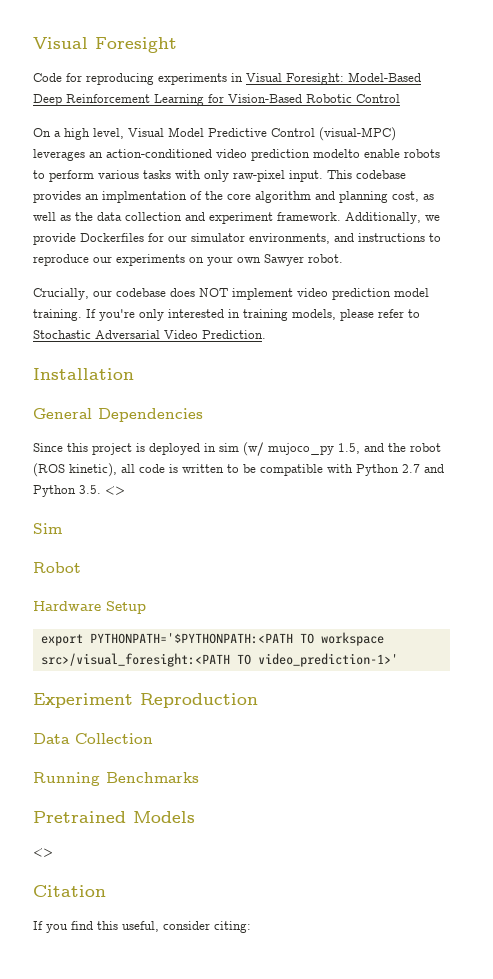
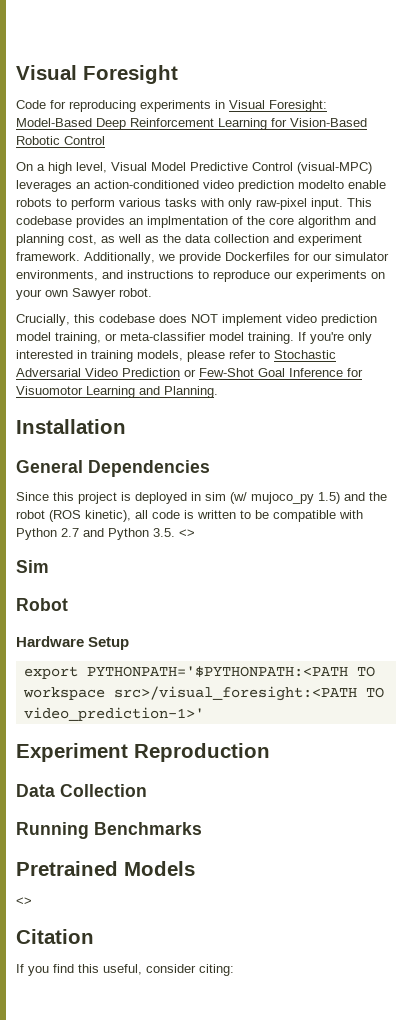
- Crucially, our codebase does NOT implement video prediction model training.
+ Crucially, this codebase does NOT implement video prediction model training, or meta-classifier model training.
- If you're only interested in training models, please refer to Stochastic Adversarial Video Prediction.
+ If you're only interested in training models, please refer to Stochastic Adversarial Video Prediction or Few-Shot Goal Inference for Visuomotor Learning and Planning.
- Since this project is deployed in sim (w/ mujoco_py 1.5, and the robot (ROS kinetic), all code is written to be compatible with Python 2.7 and Python 3.5. <>
+ Since this project is deployed in sim (w/ mujoco_py 1.5) and the robot (ROS kinetic), all code is written to be compatible with Python 2.7 and Python 3.5. <>

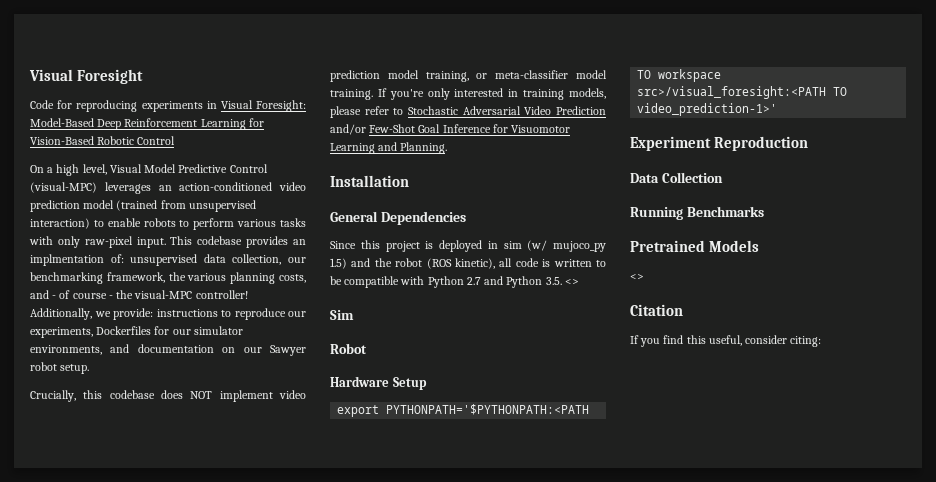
- On a high level, Visual Model Predictive Control (visual-MPC) leverages an action-conditioned video prediction modelto enable robots to perform various tasks with only raw-pixel input.
+ On a high level, Visual Model Predictive Control (visual-MPC) leverages an action-conditioned video prediction model (trained from unsupervised interaction) to enable robots to perform various tasks with only raw-pixel input.
- This codebase provides an implmentation of the core algorithm and planning cost, as well as the data collection and experiment framework. Additionally, we provide Dockerfiles for our simulator environments, and instructions to reproduce our experiments on your own Sawyer robot.
+ This codebase provides an implmentation of: unsupervised data collection, our benchmarking framework, the various planning costs, and - of course - the visual-MPC controller! Additionally, we provide: instructions to reproduce our experiments, Dockerfiles for our simulator environments, and documentation on our Sawyer robot setup.
- If you're only interested in training models, please refer to Stochastic Adversarial Video Prediction or Few-Shot Goal Inference for Visuomotor Learning and Planning.
+ If you're only interested in training models, please refer to Stochastic Adversarial Video Prediction and/or Few-Shot Goal Inference for Visuomotor Learning and Planning.

